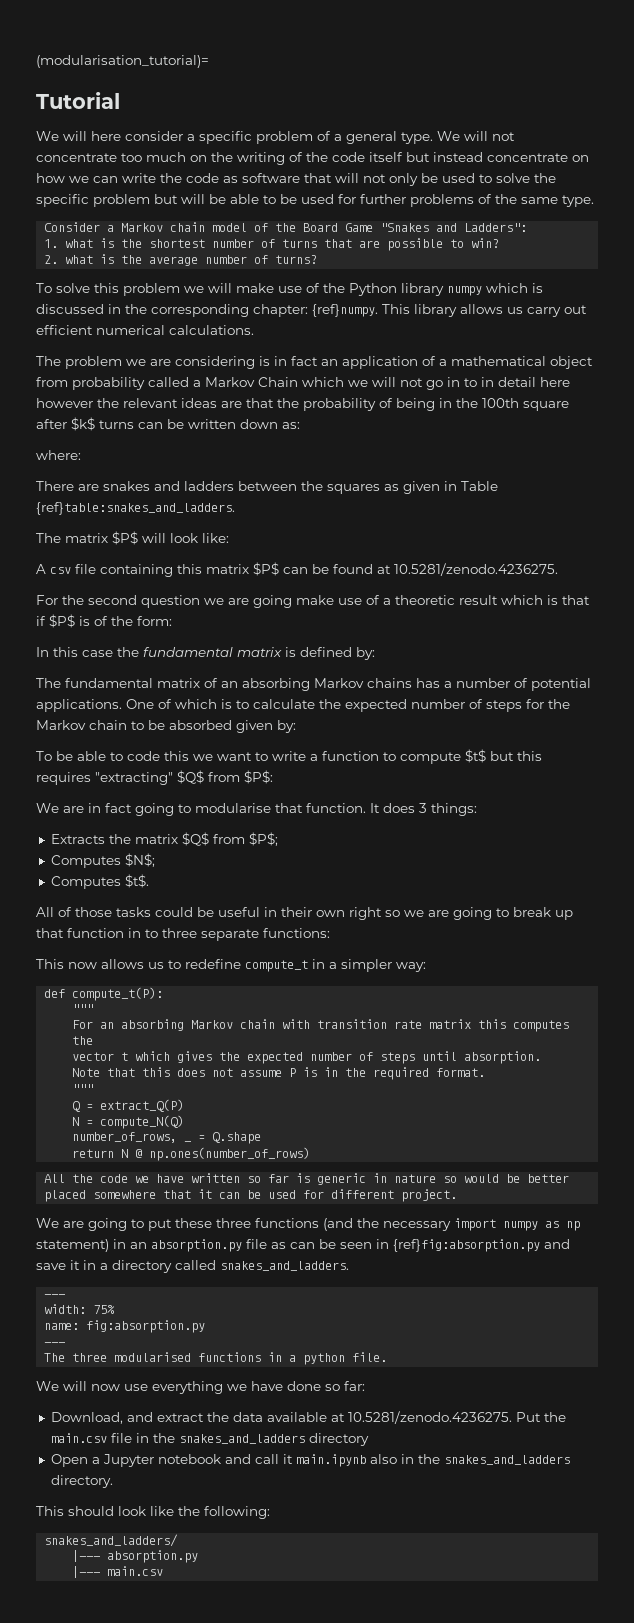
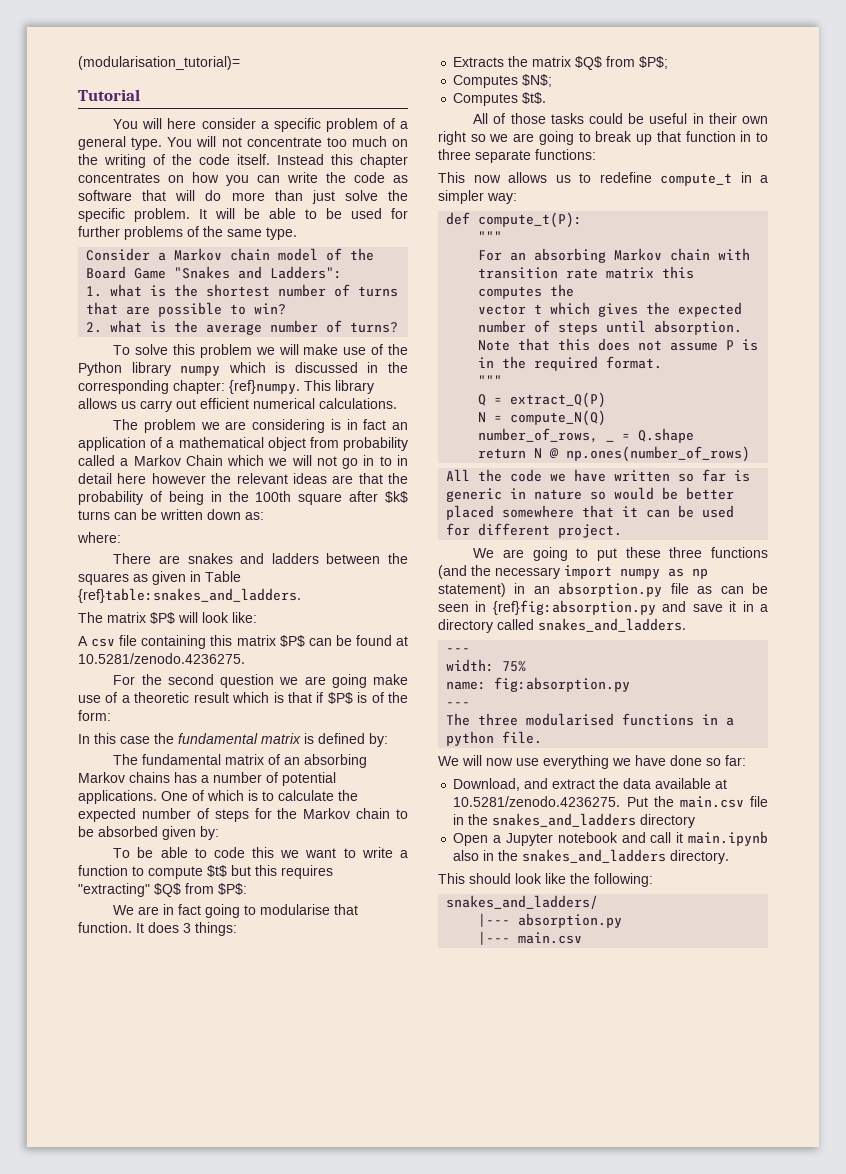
- We will here consider a specific problem of a general type.
+ You will here consider a specific problem of a general type.
- We will not concentrate too much on the writing of the code itself but instead concentrate on how we can write the code as software that will not only be used to solve the specific problem but will be able to be used for further problems of the same type.
+ You will not concentrate too much on the writing of the code itself. Instead this chapter concentrates on how you can write the code as software that will do more than just solve the specific problem. It will be able to be used for further problems of the same type.

